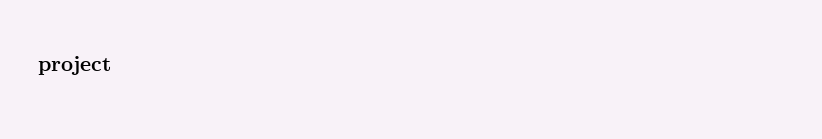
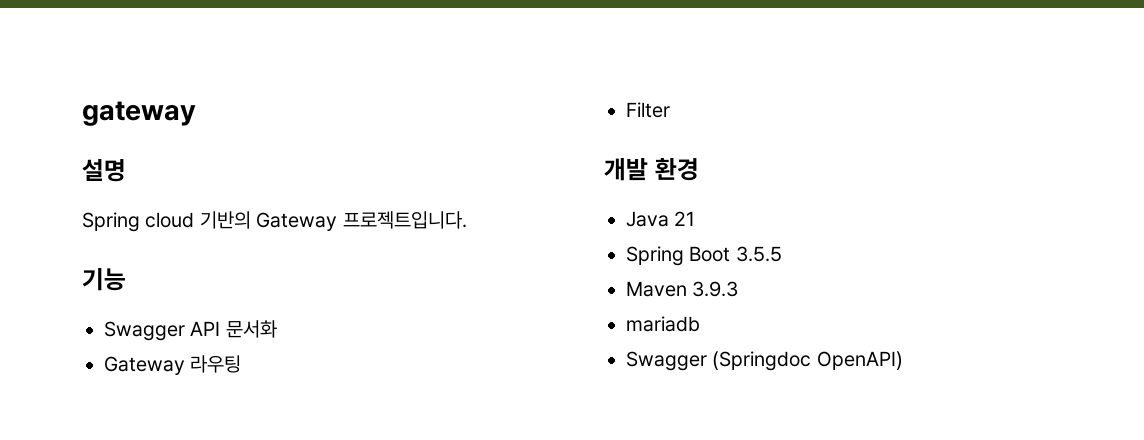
- project
+ gateway
+ 설명
+ Spring cloud 기반의 Gateway 프로젝트입니다.
+ 기능
+ Swagger API 문서화
+ Gateway 라우팅
+ Filter
+ 개발 환경
+ Java 21
+ Spring Boot 3.5.5
+ Maven 3.9.3
+ mariadb
+ Swagger (Springdoc OpenAPI)

